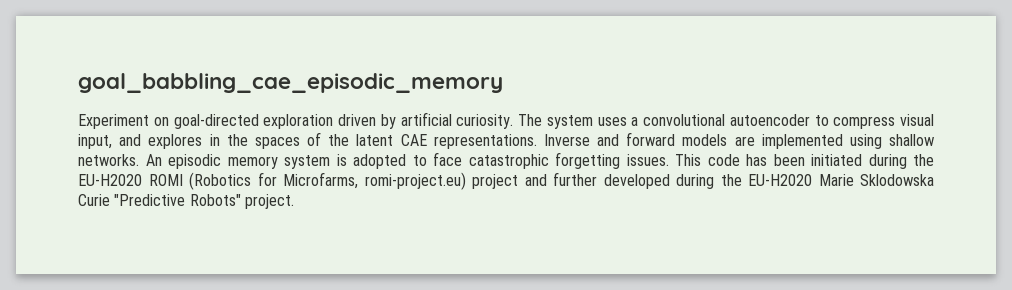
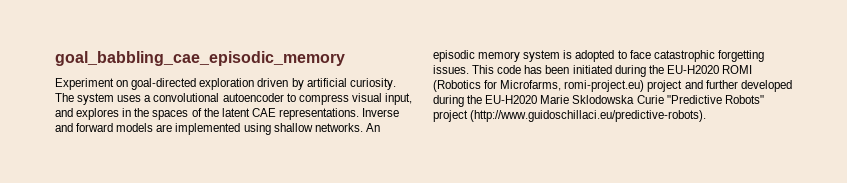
- This code has been initiated during the EU-H2020 ROMI (Robotics for Microfarms, romi-project.eu) project and further developed during the EU-H2020 Marie Sklodowska Curie "Predictive Robots" project.
+ This code has been initiated during the EU-H2020 ROMI (Robotics for Microfarms, romi-project.eu) project and further developed during the EU-H2020 Marie Sklodowska Curie "Predictive Robots" project (http://www.guidoschillaci.eu/predictive-robots).

